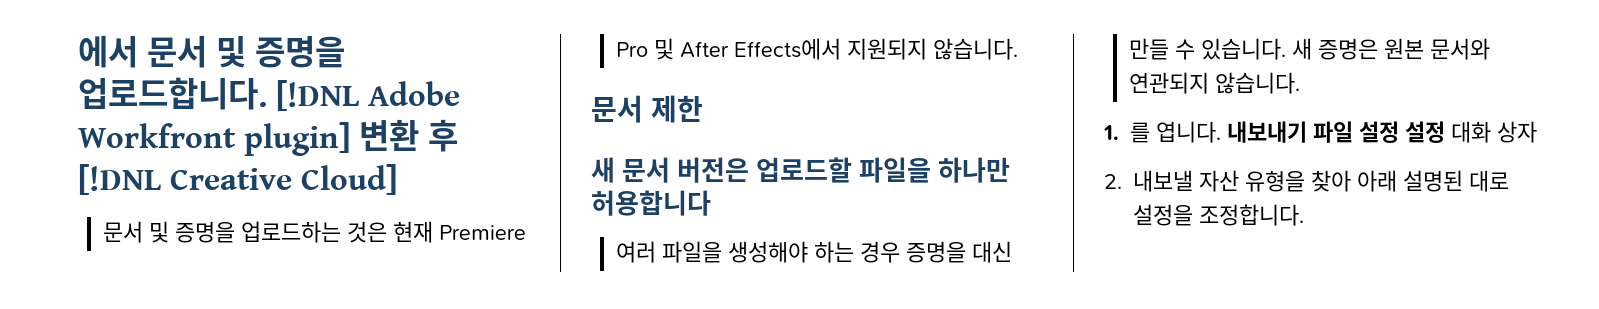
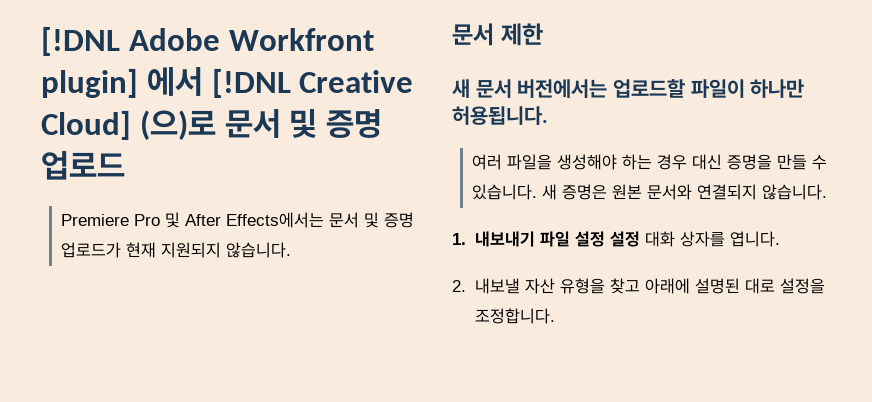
- 에서 문서 및 증명을 업로드합니다. [!DNL Adobe Workfront plugin] 변환 후 [!DNL Creative Cloud]
- 문서 및 증명을 업로드하는 것은 현재 Premiere Pro 및 After Effects에서 지원되지 않습니다.
+ [!DNL Adobe Workfront plugin] 에서 [!DNL Creative Cloud] (으)로 문서 및 증명 업로드
+ Premiere Pro 및 After Effects에서는 문서 및 증명 업로드가 현재 지원되지 않습니다.
- 새 문서 버전은 업로드할 파일을 하나만 허용합니다
+ 새 문서 버전에서는 업로드할 파일이 하나만 허용됩니다.
- 여러 파일을 생성해야 하는 경우 증명을 대신 만들 수 있습니다.
+ 여러 파일을 생성해야 하는 경우 대신 증명을 만들 수 있습니다.
- 새 증명은 원본 문서와 연관되지 않습니다.
+ 새 증명은 원본 문서와 연결되지 않습니다.
- 1. 를 엽니다. 내보내기 파일 설정 설정 대화 상자
+ 1. 내보내기 파일 설정 설정 대화 상자를 엽니다.
- 2. 내보낼 자산 유형을 찾아 아래 설명된 대로 설정을 조정합니다.
+ 2. 내보낼 자산 유형을 찾고 아래에 설명된 대로 설정을 조정합니다.

